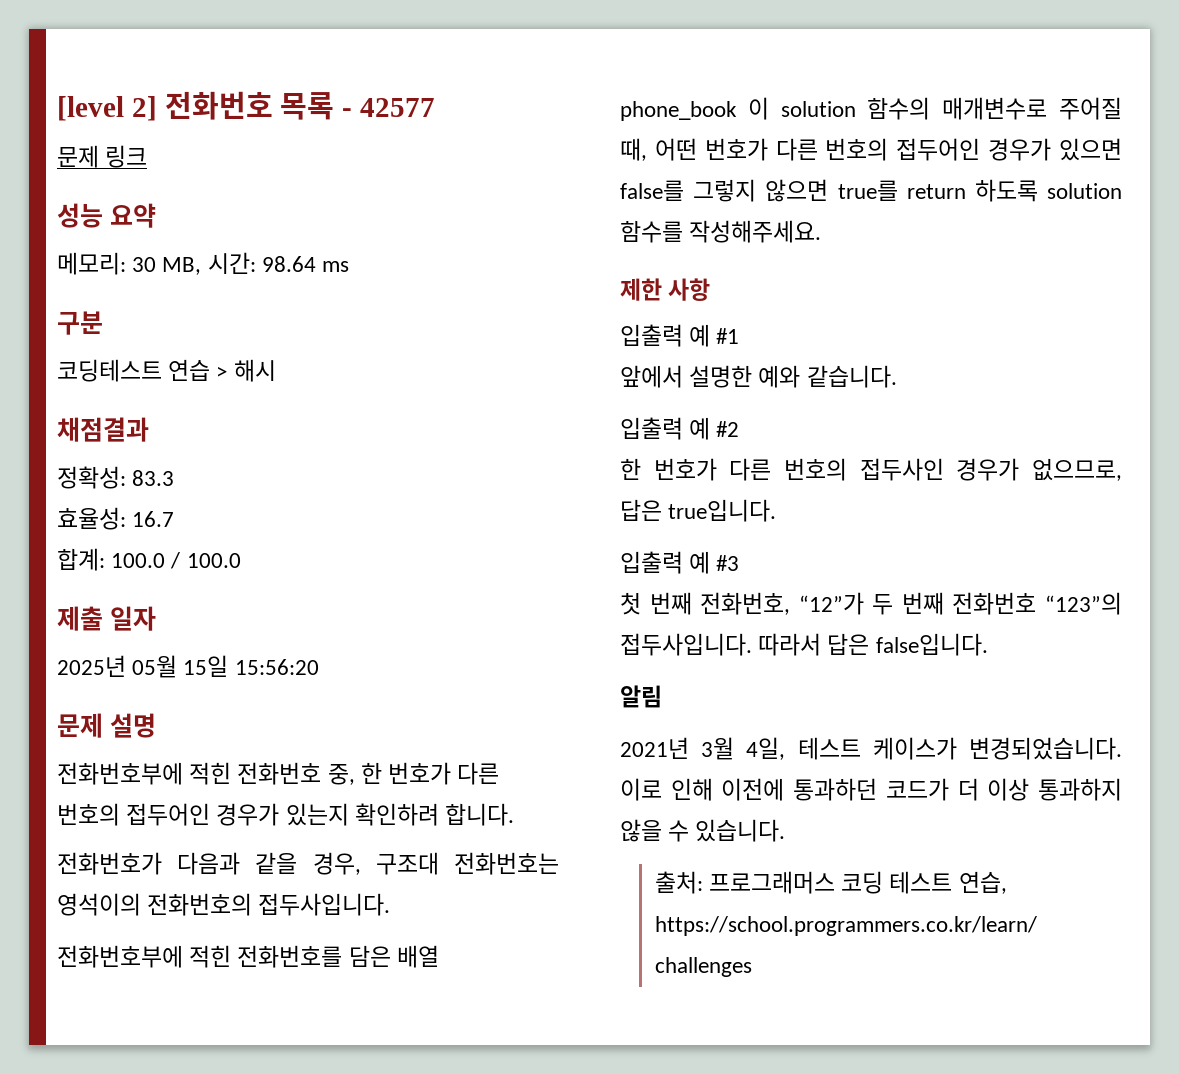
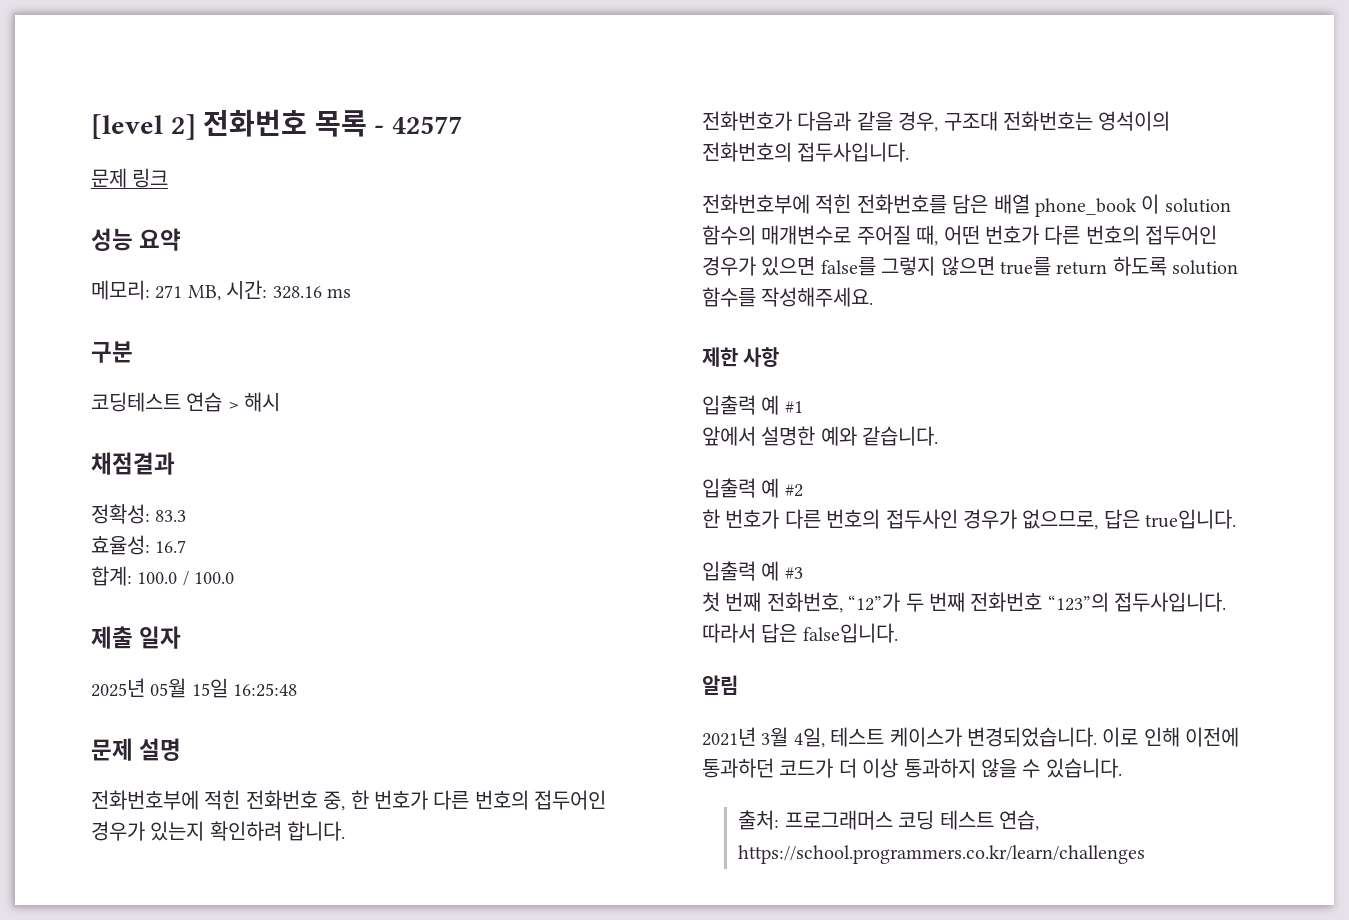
- 메모리: 30 MB, 시간: 98.64 ms
+ 메모리: 271 MB, 시간: 328.16 ms
- 2025년 05월 15일 15:56:20
+ 2025년 05월 15일 16:25:48

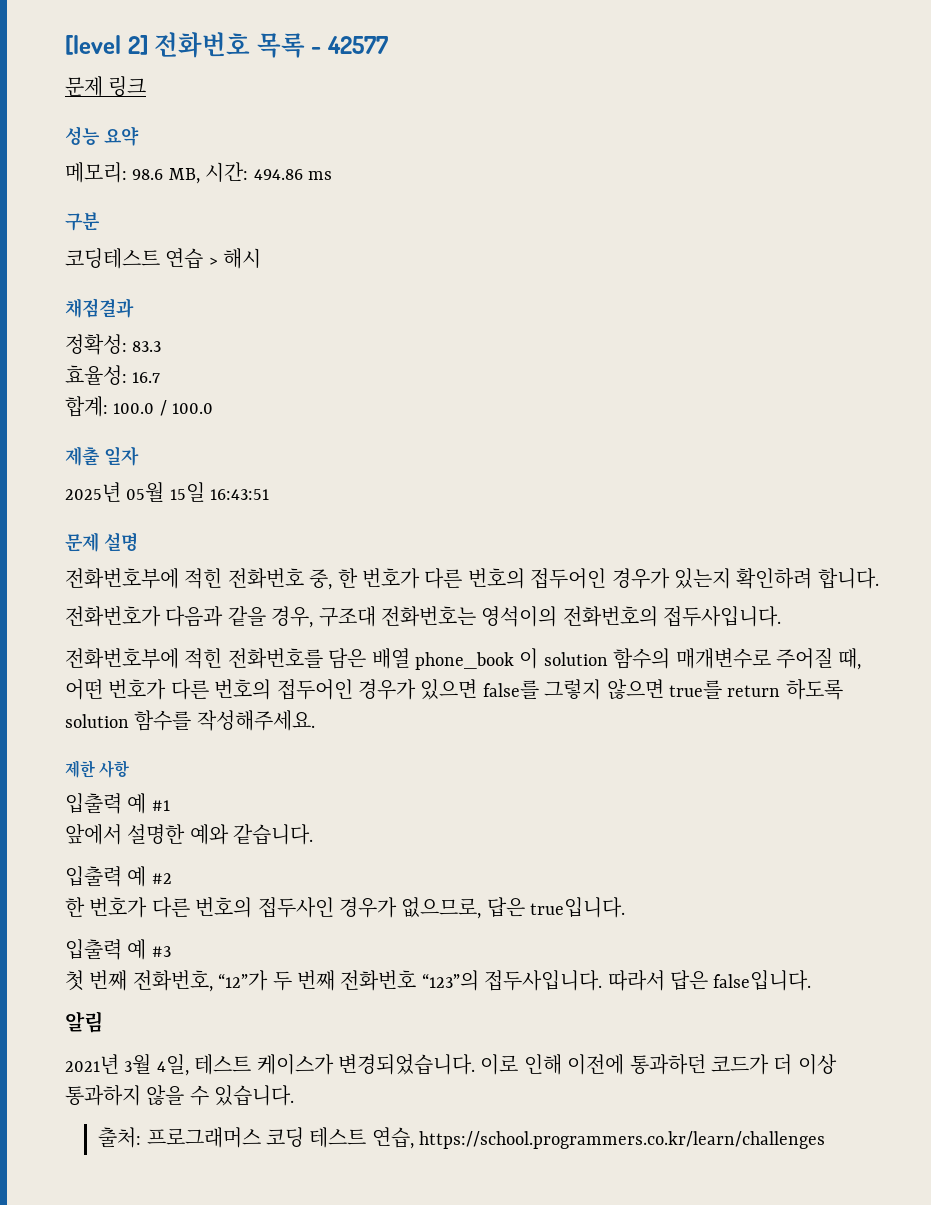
- 메모리: 271 MB, 시간: 328.16 ms
+ 메모리: 98.6 MB, 시간: 494.86 ms
- 2025년 05월 15일 16:25:48
+ 2025년 05월 15일 16:43:51

